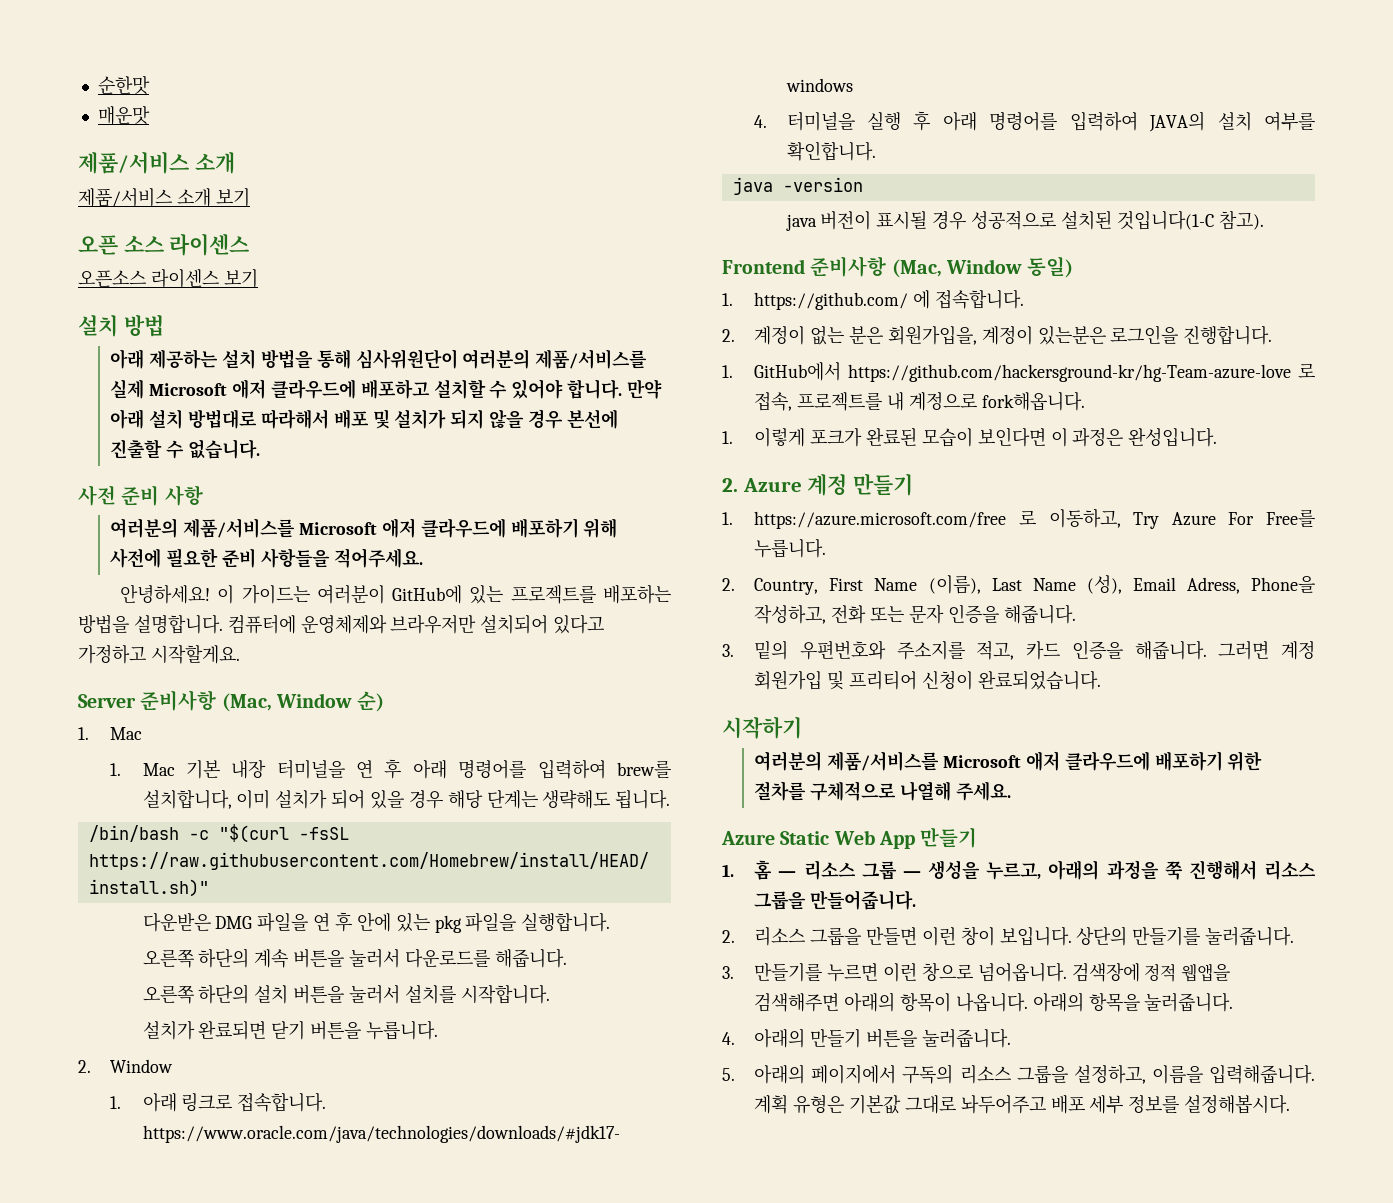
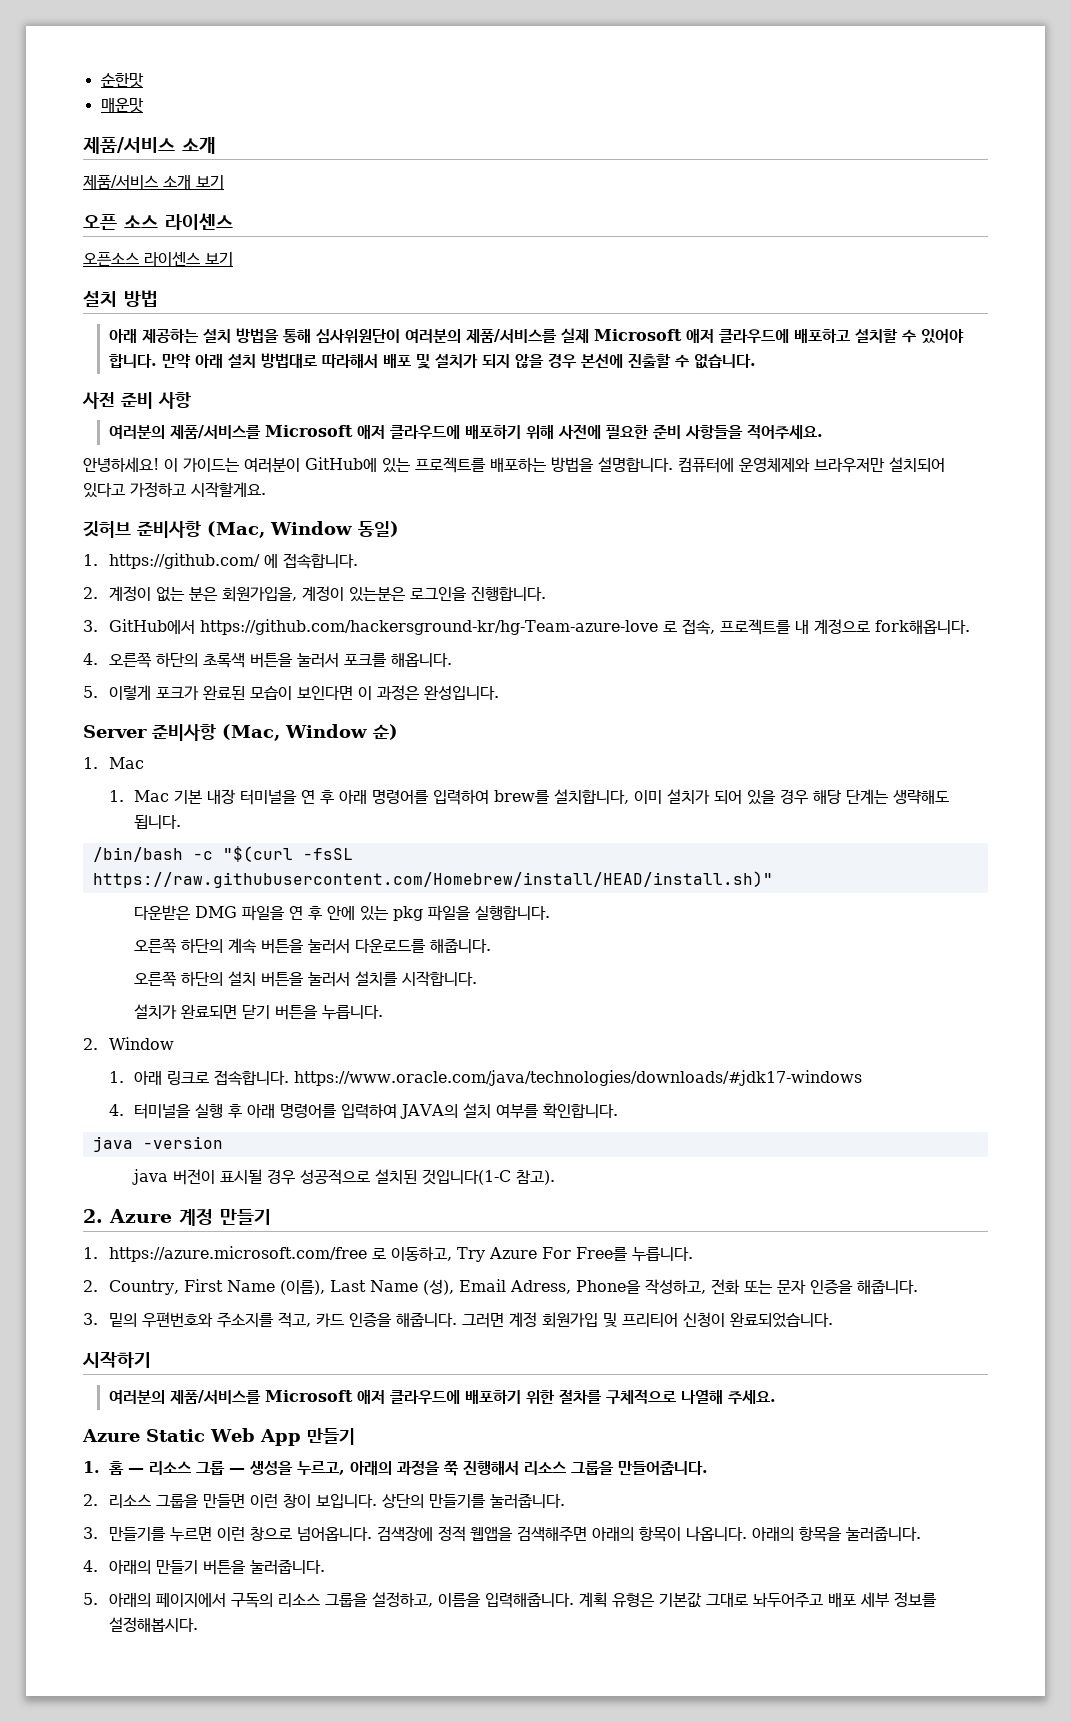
+ 깃허브 준비사항 (Mac, Window 동일)
+ 1. https://github.com/ 에 접속합니다.
+ 2. 계정이 없는 분은 회원가입을, 계정이 있는분은 로그인을 진행합니다.
+ 3. GitHub에서 https://github.com/hackersground-kr/hg-Team-azure-love 로 접속, 프로젝트를 내 계정으로 fork해옵니다.
+ 4. 오른쪽 하단의 초록색 버튼을 눌러서 포크를 해옵니다.
+ 5. 이렇게 포크가 완료된 모습이 보인다면 이 과정은 완성입니다.
- Frontend 준비사항 (Mac, Window 동일)
- 1. https://github.com/ 에 접속합니다.
- 2. 계정이 없는 분은 회원가입을, 계정이 있는분은 로그인을 진행합니다.
- 1. GitHub에서 https://github.com/hackersground-kr/hg-Team-azure-love 로 접속, 프로젝트를 내 계정으로 fork해옵니다.
- 1. 이렇게 포크가 완료된 모습이 보인다면 이 과정은 완성입니다.

